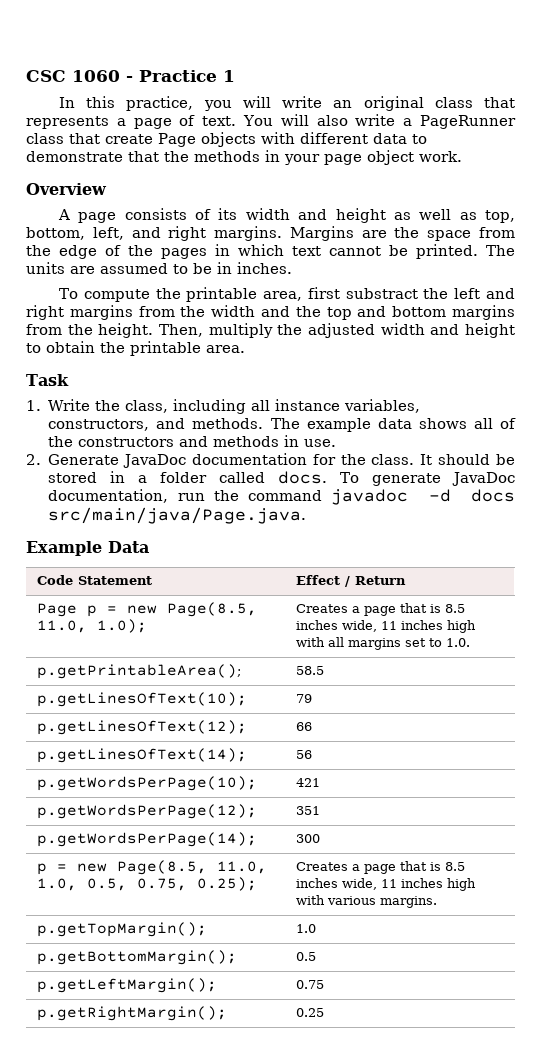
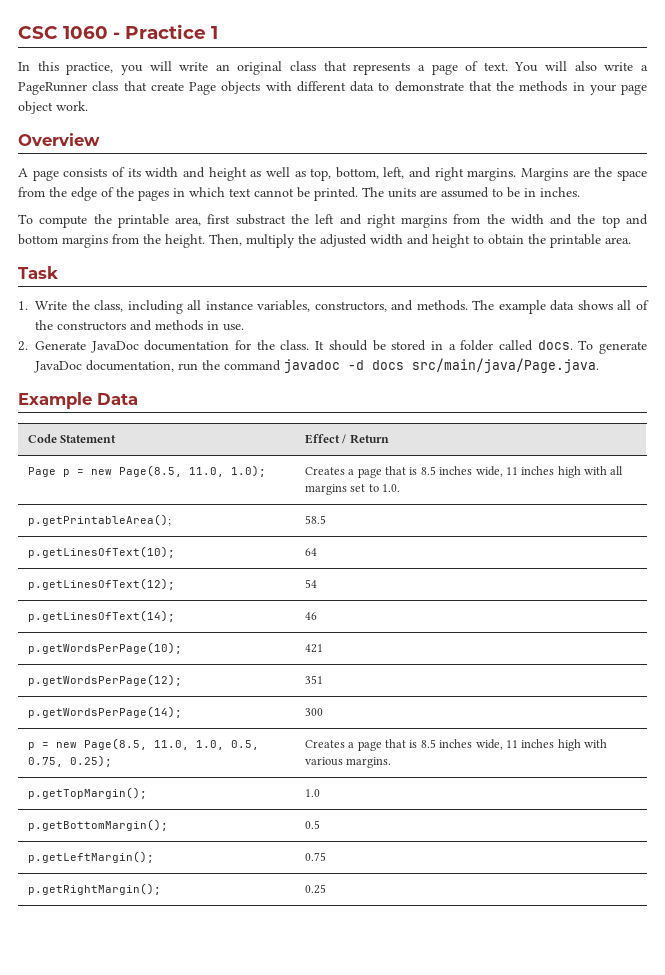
- p.getLinesOfText(10); | 79
+ p.getLinesOfText(10); | 64
- p.getLinesOfText(12); | 66
+ p.getLinesOfText(12); | 54
- p.getLinesOfText(14); | 56
+ p.getLinesOfText(14); | 46

